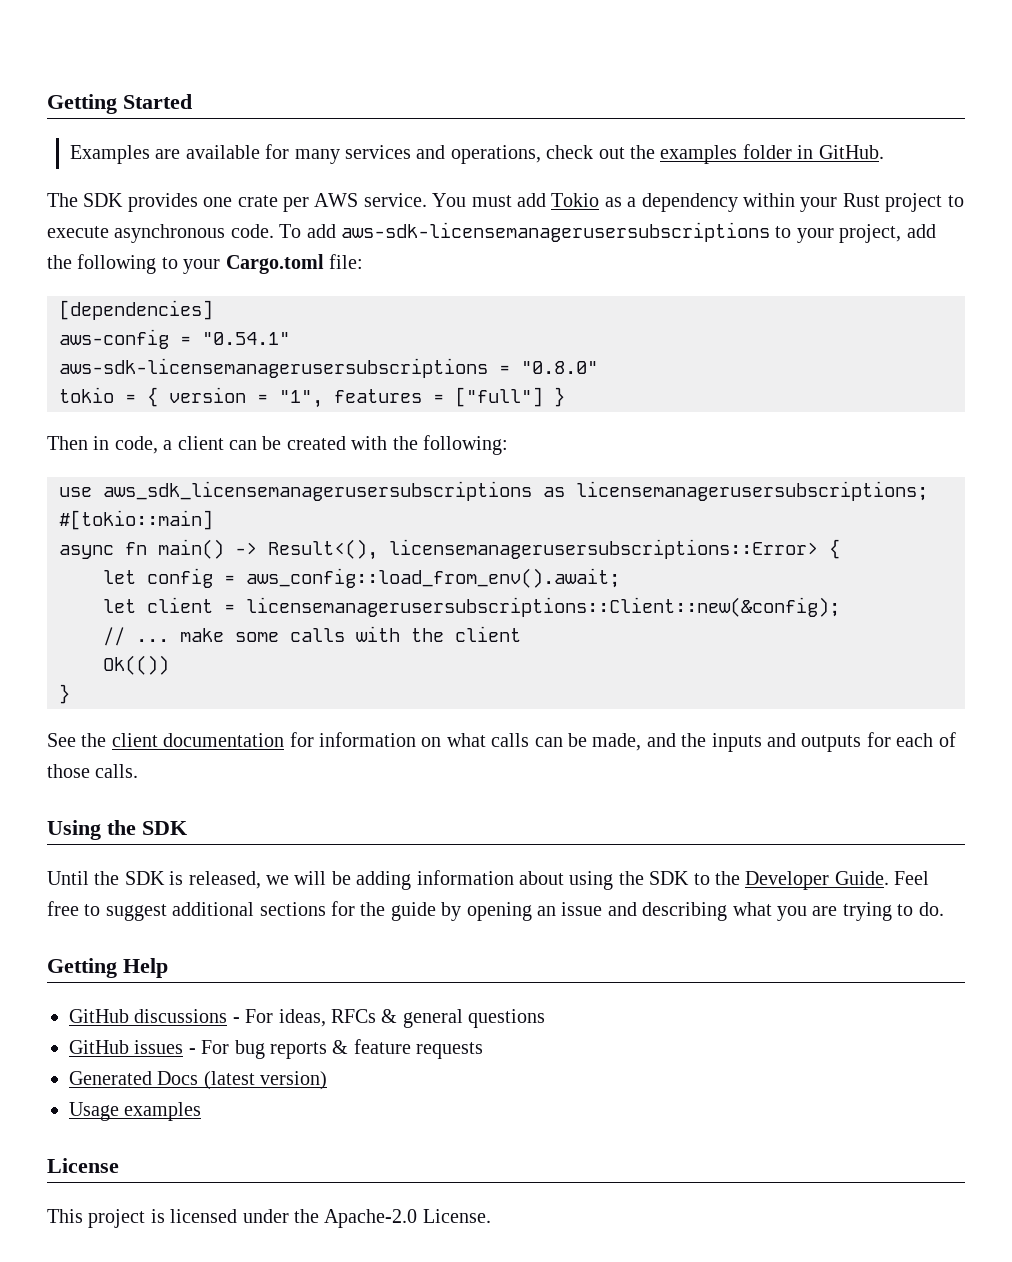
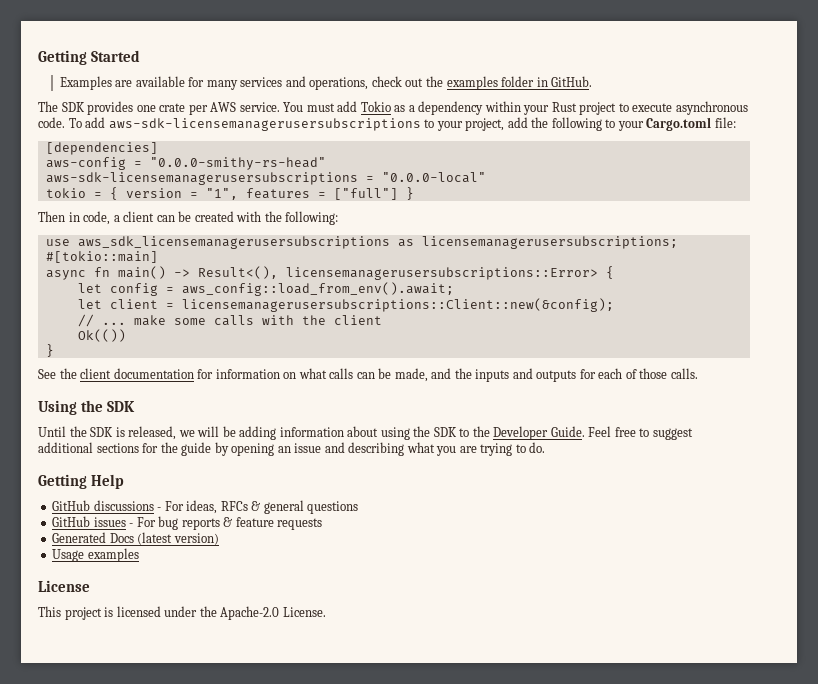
- aws-config = "0.54.1"
+ aws-config = "0.0.0-smithy-rs-head"
- aws-sdk-licensemanagerusersubscriptions = "0.8.0"
+ aws-sdk-licensemanagerusersubscriptions = "0.0.0-local"

